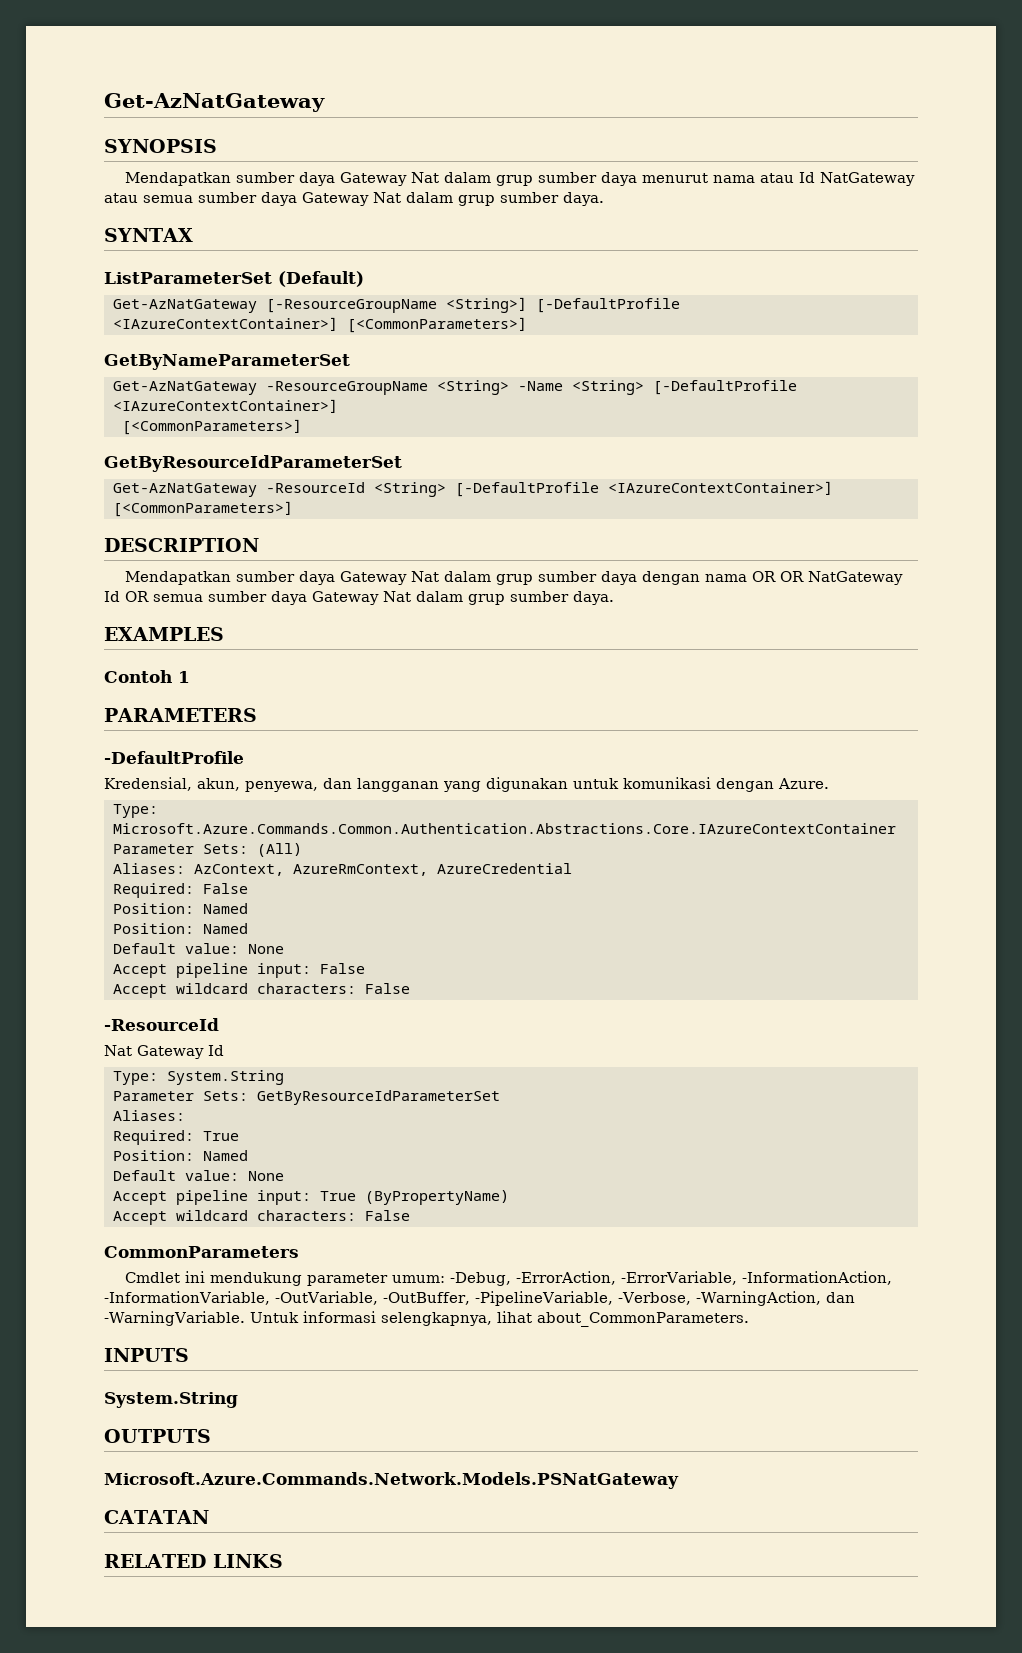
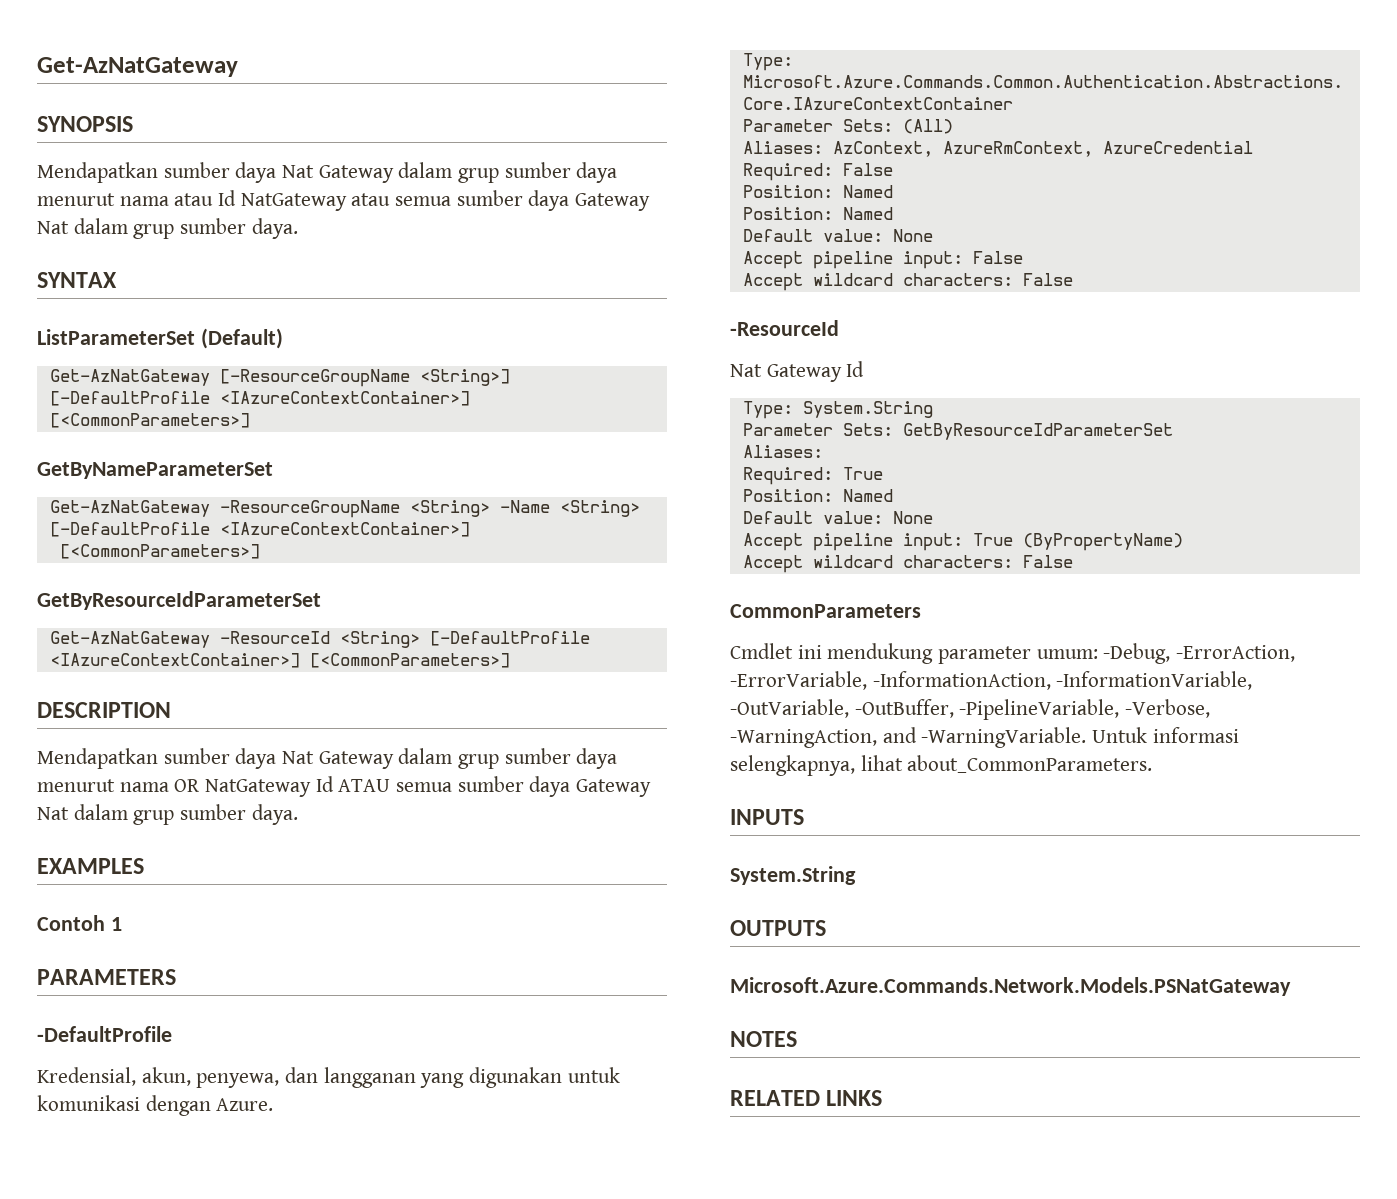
- Mendapatkan sumber daya Gateway Nat dalam grup sumber daya menurut nama atau Id NatGateway atau semua sumber daya Gateway Nat dalam grup sumber daya.
+ Mendapatkan sumber daya Nat Gateway dalam grup sumber daya menurut nama atau Id NatGateway atau semua sumber daya Gateway Nat dalam grup sumber daya.
- Mendapatkan sumber daya Gateway Nat dalam grup sumber daya dengan nama OR OR NatGateway Id OR semua sumber daya Gateway Nat dalam grup sumber daya.
+ Mendapatkan sumber daya Nat Gateway dalam grup sumber daya menurut nama OR NatGateway Id ATAU semua sumber daya Gateway Nat dalam grup sumber daya.
- Cmdlet ini mendukung parameter umum: -Debug, -ErrorAction, -ErrorVariable, -InformationAction, -InformationVariable, -OutVariable, -OutBuffer, -PipelineVariable, -Verbose, -WarningAction, dan -WarningVariable.
+ Cmdlet ini mendukung parameter umum: -Debug, -ErrorAction, -ErrorVariable, -InformationAction, -InformationVariable, -OutVariable, -OutBuffer, -PipelineVariable, -Verbose, -WarningAction, and -WarningVariable.
- CATATAN
+ NOTES

